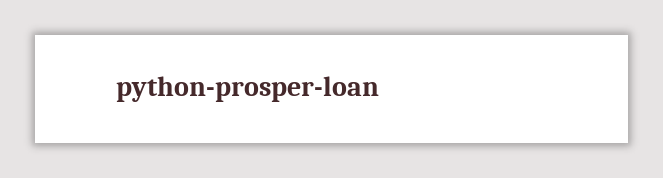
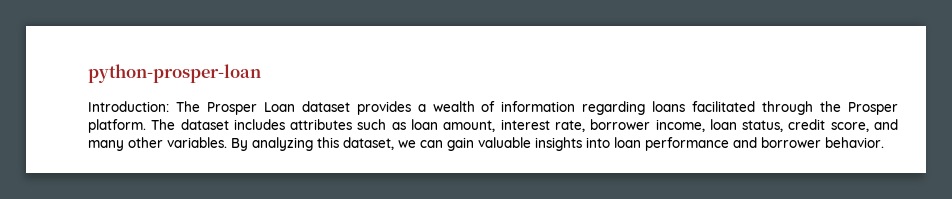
+ Introduction: The Prosper Loan dataset provides a wealth of information regarding loans facilitated through the Prosper platform. The dataset includes attributes such as loan amount, interest rate, borrower income, loan status, credit score, and many other variables. By analyzing this dataset, we can gain valuable insights into loan performance and borrower behavior.

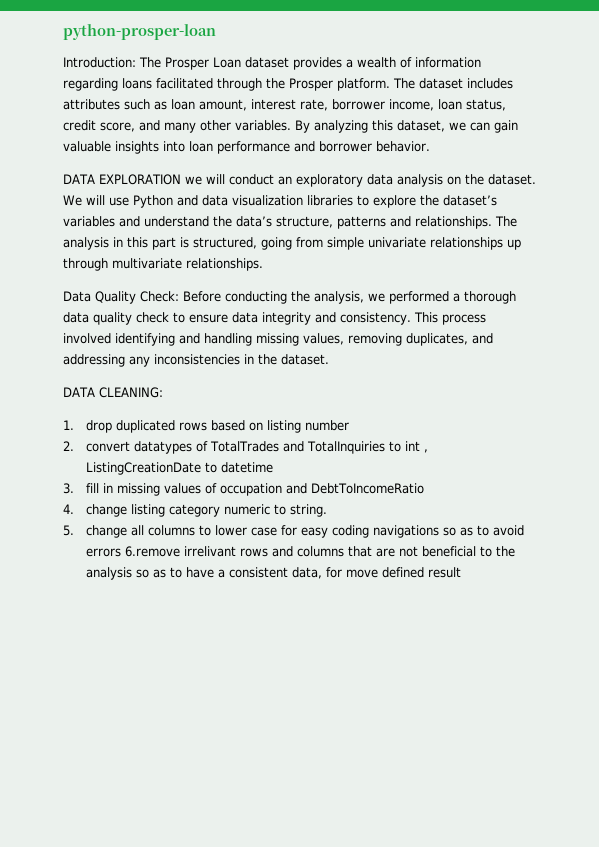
+ DATA EXPLORATION we will conduct an exploratory data analysis on the dataset. We will use Python and data visualization libraries to explore the dataset’s variables and understand the data’s structure, patterns and relationships. The analysis in this part is structured, going from simple univariate relationships up through multivariate relationships.
+ Data Quality Check: Before conducting the analysis, we performed a thorough data quality check to ensure data integrity and consistency. This process involved identifying and handling missing values, removing duplicates, and addressing any inconsistencies in the dataset.
+ DATA CLEANING:
+ 1. drop duplicated rows based on listing number
+ 2. convert datatypes of TotalTrades and TotalInquiries to int , ListingCreationDate to datetime
+ 3. fill in missing values of occupation and DebtToIncomeRatio
+ 4. change listing category numeric to string.
+ 5. change all columns to lower case for easy coding navigations so as to avoid errors 6.remove irrelivant rows and columns that are not beneficial to the analysis so as to have a consistent data, for move defined result

